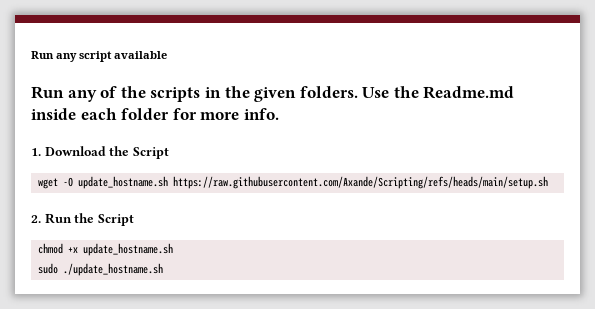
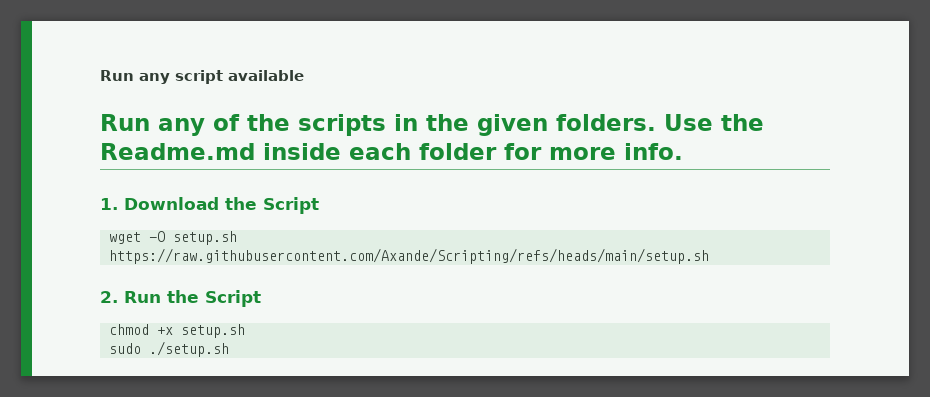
- wget -O update_hostname.sh https://raw.githubusercontent.com/Axande/Scripting/refs/heads/main/setup.sh
+ wget -O setup.sh https://raw.githubusercontent.com/Axande/Scripting/refs/heads/main/setup.sh
- chmod +x update_hostname.sh
+ chmod +x setup.sh
- sudo ./update_hostname.sh
+ sudo ./setup.sh

